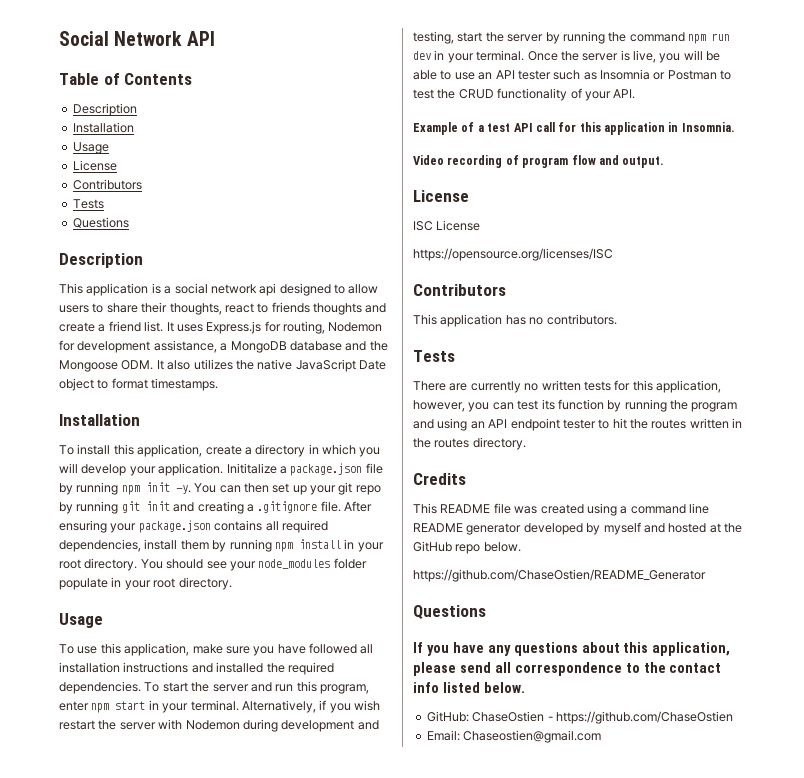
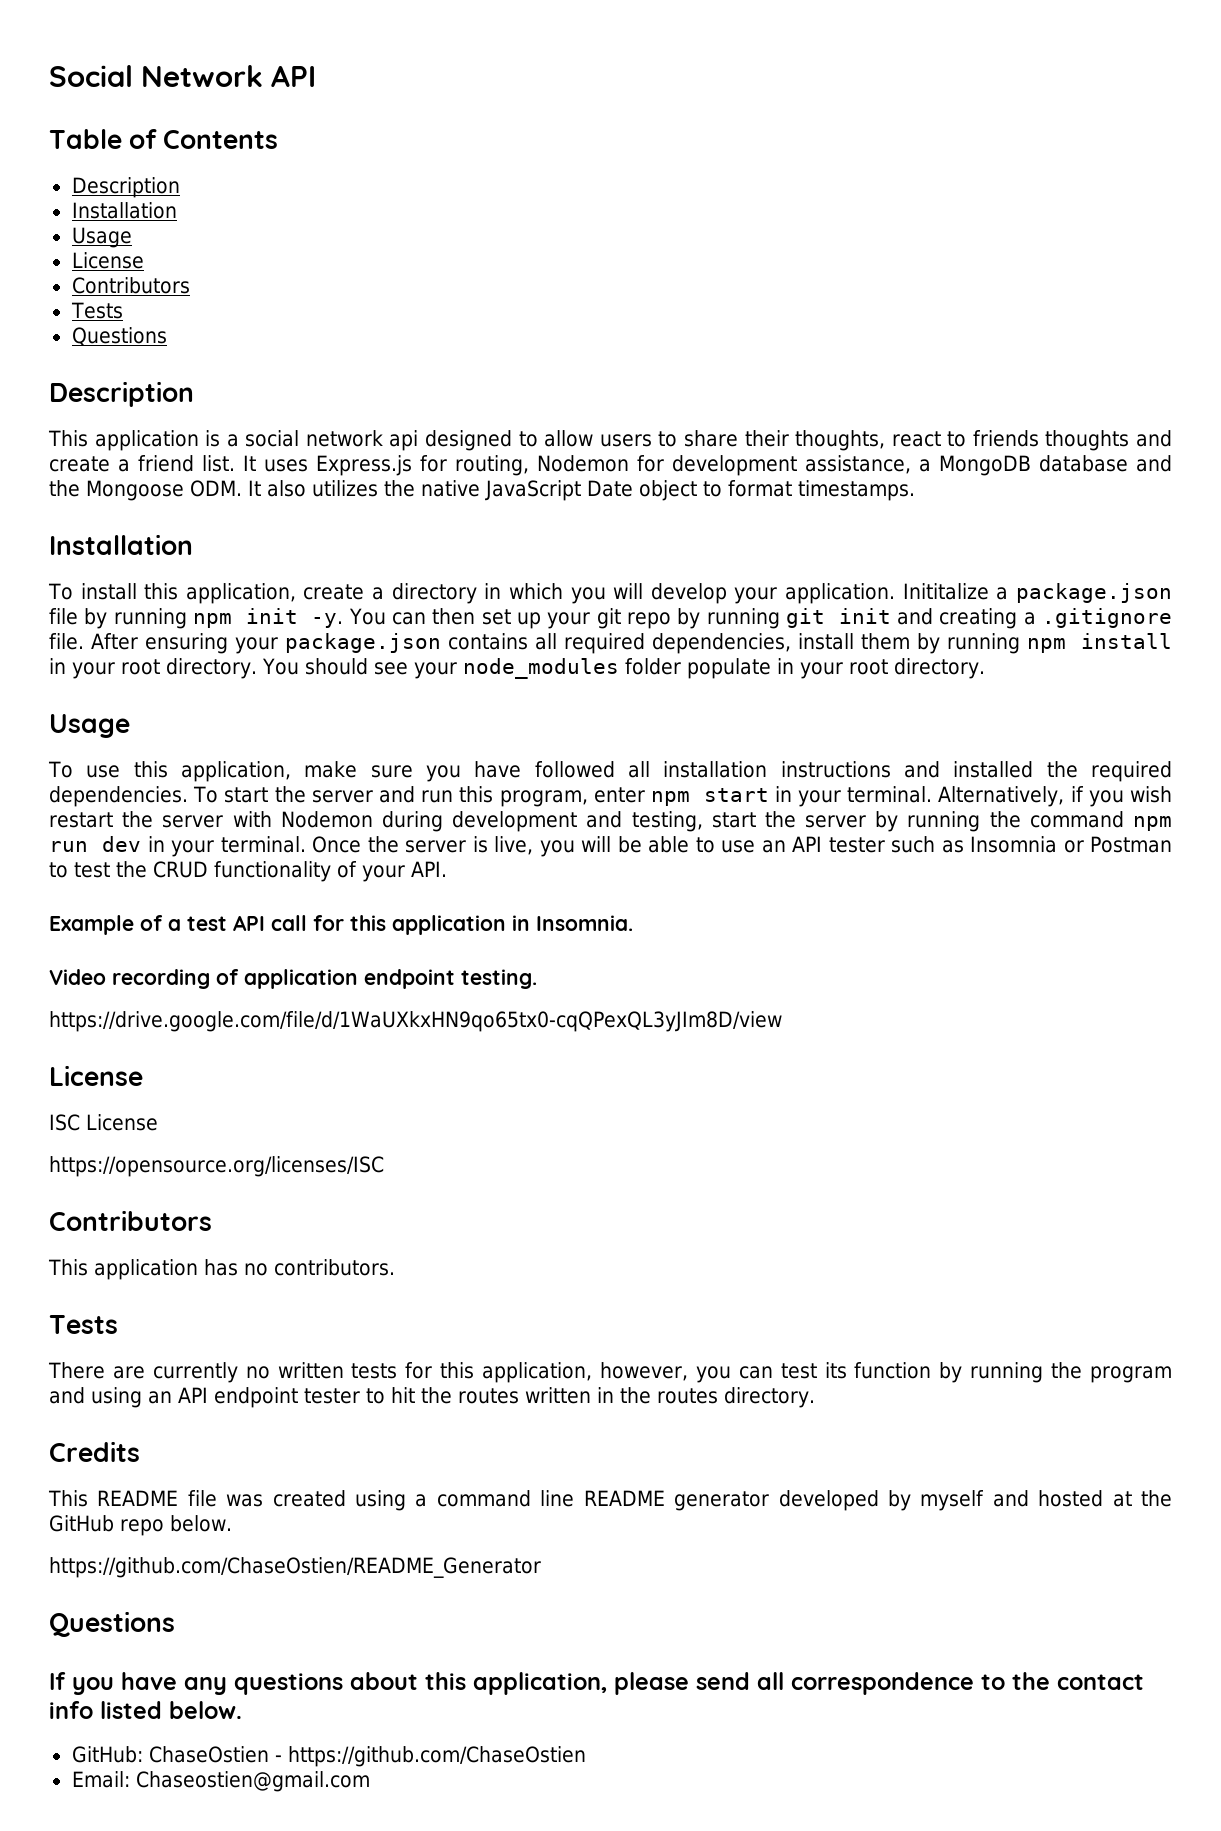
- Video recording of program flow and output.
+ Video recording of application endpoint testing.
+ https://drive.google.com/file/d/1WaUXkxHN9qo65tx0-cqQPexQL3yJIm8D/view

